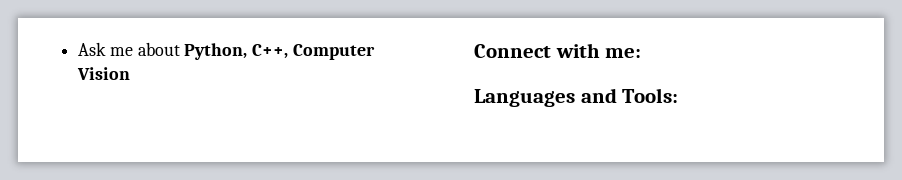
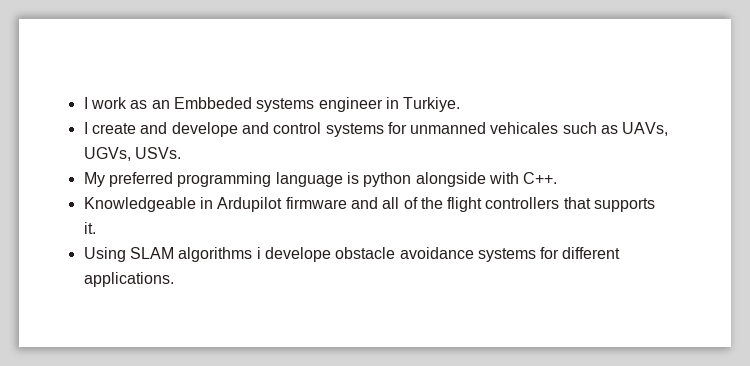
- Ask me about Python, C++, Computer Vision
- Connect with me:
- Languages and Tools:
+ I work as an Embbeded systems engineer in Turkiye.
+ I create and develope and control systems for unmanned vehicales such as UAVs, UGVs, USVs.
+ My preferred programming language is python alongside with C++.
+ Knowledgeable in Ardupilot firmware and all of the flight controllers that supports it.
+ Using SLAM algorithms i develope obstacle avoidance systems for different applications.

